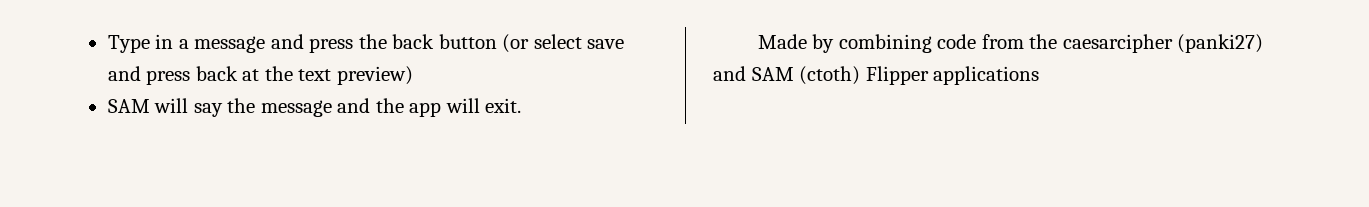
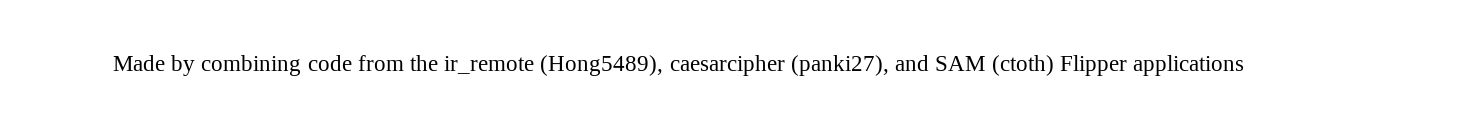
- Type in a message and press the back button (or select save and press back at the text preview)
- SAM will say the message and the app will exit.
- Made by combining code from the caesarcipher (panki27) and SAM (ctoth) Flipper applications
+ Made by combining code from the ir_remote (Hong5489), caesarcipher (panki27), and SAM (ctoth) Flipper applications

